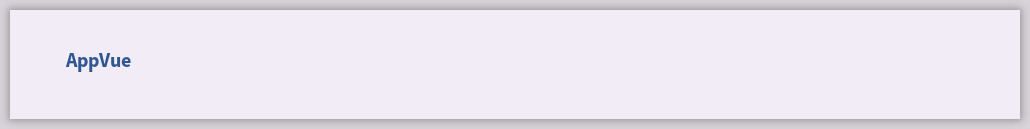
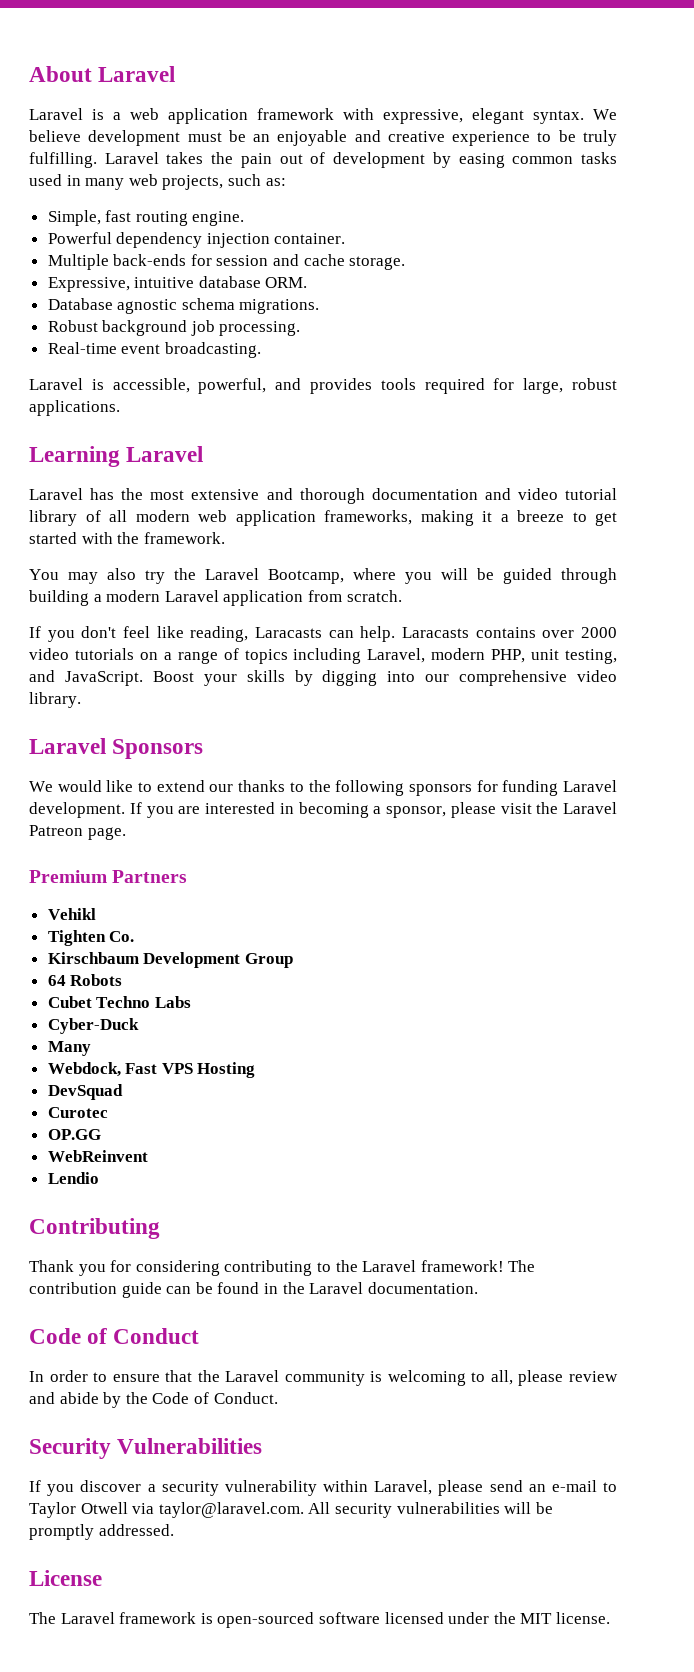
- AppVue
+ About Laravel
+ Laravel is a web application framework with expressive, elegant syntax. We believe development must be an enjoyable and creative experience to be truly fulfilling. Laravel takes the pain out of development by easing common tasks used in many web projects, such as:
+ Simple, fast routing engine.
+ Powerful dependency injection container.
+ Multiple back-ends for session and cache storage.
+ Expressive, intuitive database ORM.
+ Database agnostic schema migrations.
+ Robust background job processing.
+ Real-time event broadcasting.
+ Laravel is accessible, powerful, and provides tools required for large, robust applications.
+ Learning Laravel
+ Laravel has the most extensive and thorough documentation and video tutorial library of all modern web application frameworks, making it a breeze to get started with the framework.
+ You may also try the Laravel Bootcamp, where you will be guided through building a modern Laravel application from scratch.
+ If you don't feel like reading, Laracasts can help. Laracasts contains over 2000 video tutorials on a range of topics including Laravel, modern PHP, unit testing, and JavaScript. Boost your skills by digging into our comprehensive video library.
+ Laravel Sponsors
+ We would like to extend our thanks to the following sponsors for funding Laravel development. If you are interested in becoming a sponsor, please visit the Laravel Patreon page.
+ Premium Partners
+ Vehikl
+ Tighten Co.
+ Kirschbaum Development Group
+ 64 Robots
+ Cubet Techno Labs
+ Cyber-Duck
+ Many
+ Webdock, Fast VPS Hosting
+ DevSquad
+ Curotec
+ OP.GG
+ WebReinvent
+ Lendio
+ Contributing
+ Thank you for considering contributing to the Laravel framework! The contribution guide can be found in the Laravel documentation.
+ Code of Conduct
+ In order to ensure that the Laravel community is welcoming to all, please review and abide by the Code of Conduct.
+ Security Vulnerabilities
+ If you discover a security vulnerability within Laravel, please send an e-mail to Taylor Otwell via taylor@laravel.com. All security vulnerabilities will be promptly addressed.
+ License
+ The Laravel framework is open-sourced software licensed under the MIT license.

